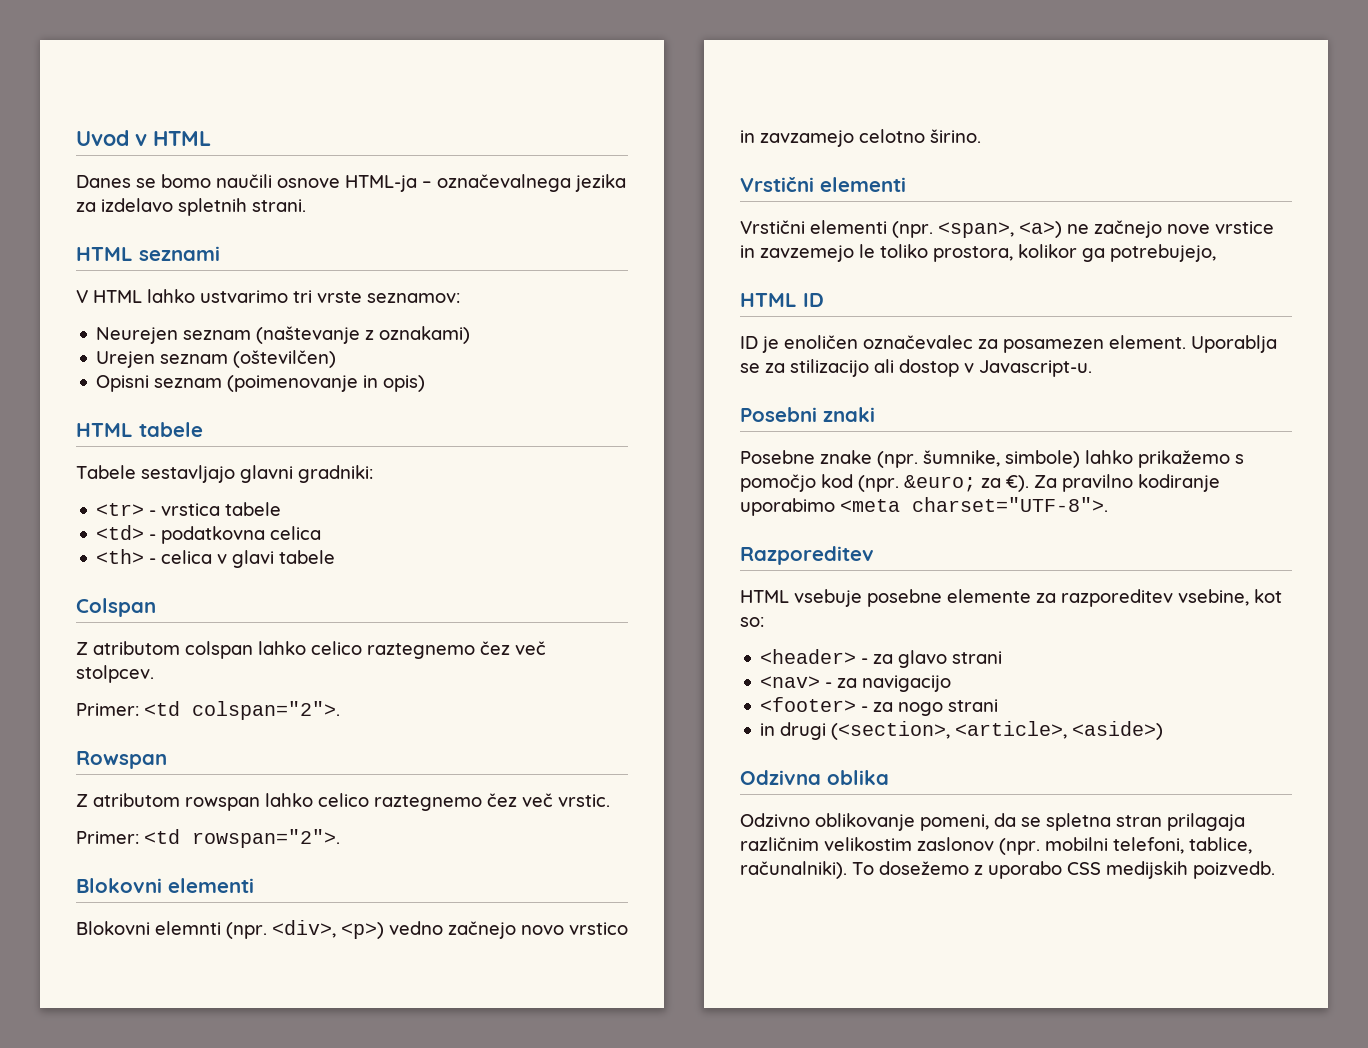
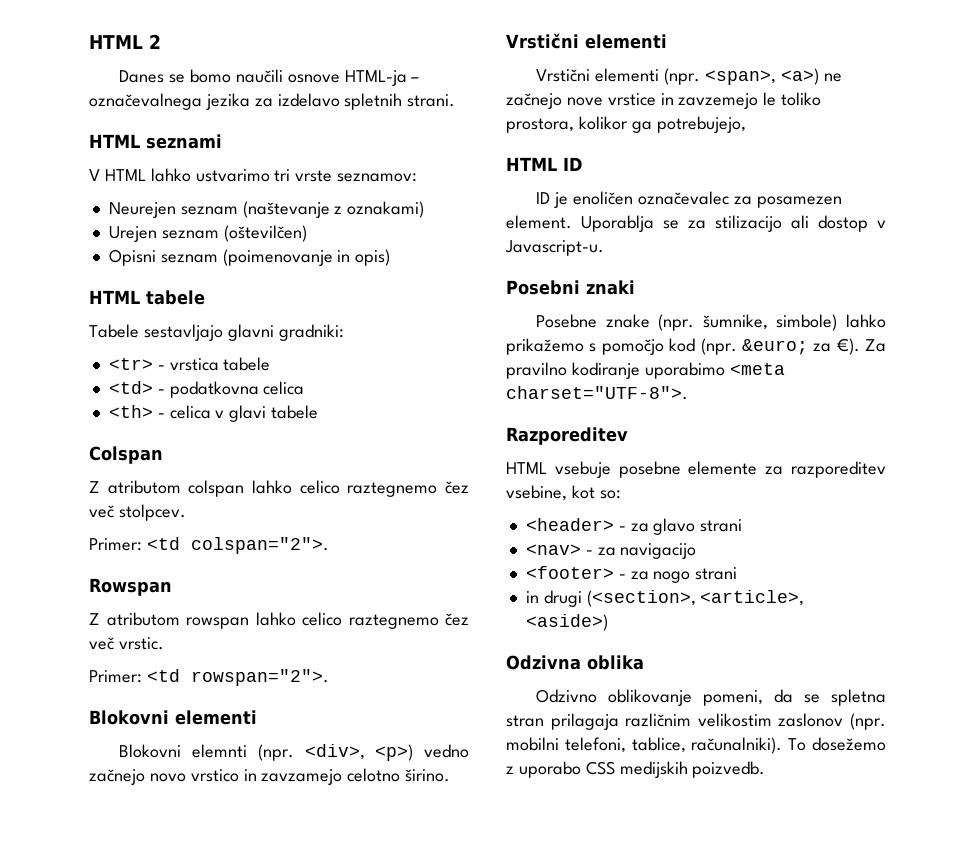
- Uvod v HTML
+ HTML 2

